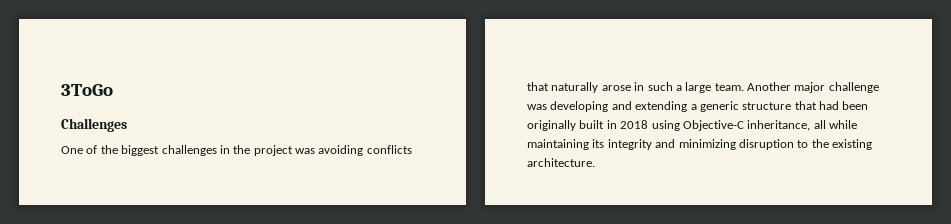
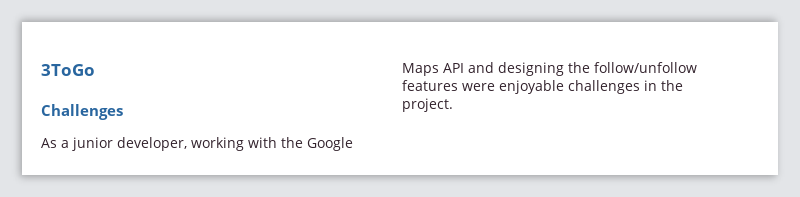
- One of the biggest challenges in the project was avoiding conflicts that naturally arose in such a large team. Another major challenge was developing and extending a generic structure that had been originally built in 2018 using Objective-C inheritance, all while maintaining its integrity and minimizing disruption to the existing architecture.
+ As a junior developer, working with the Google Maps API and designing the follow/unfollow features were enjoyable challenges in the project.

